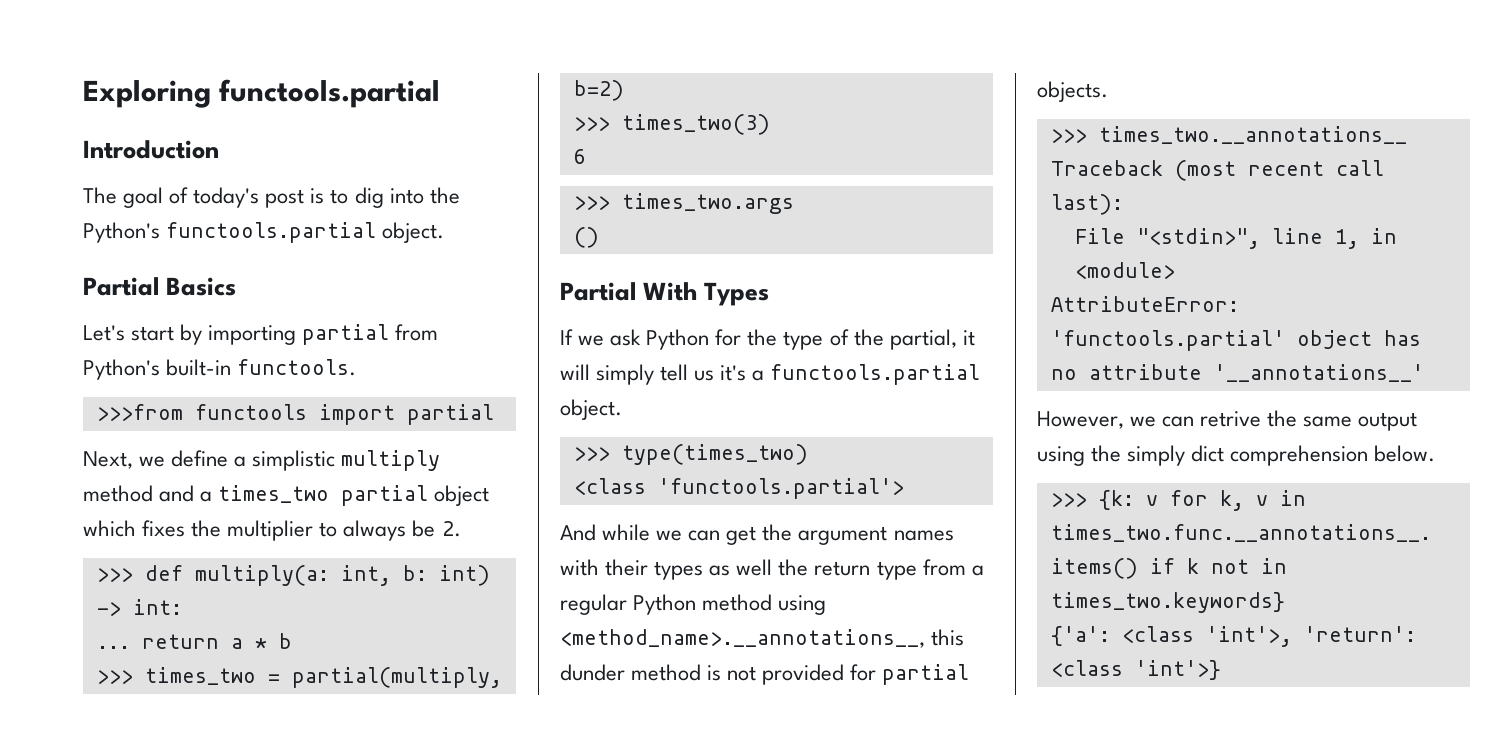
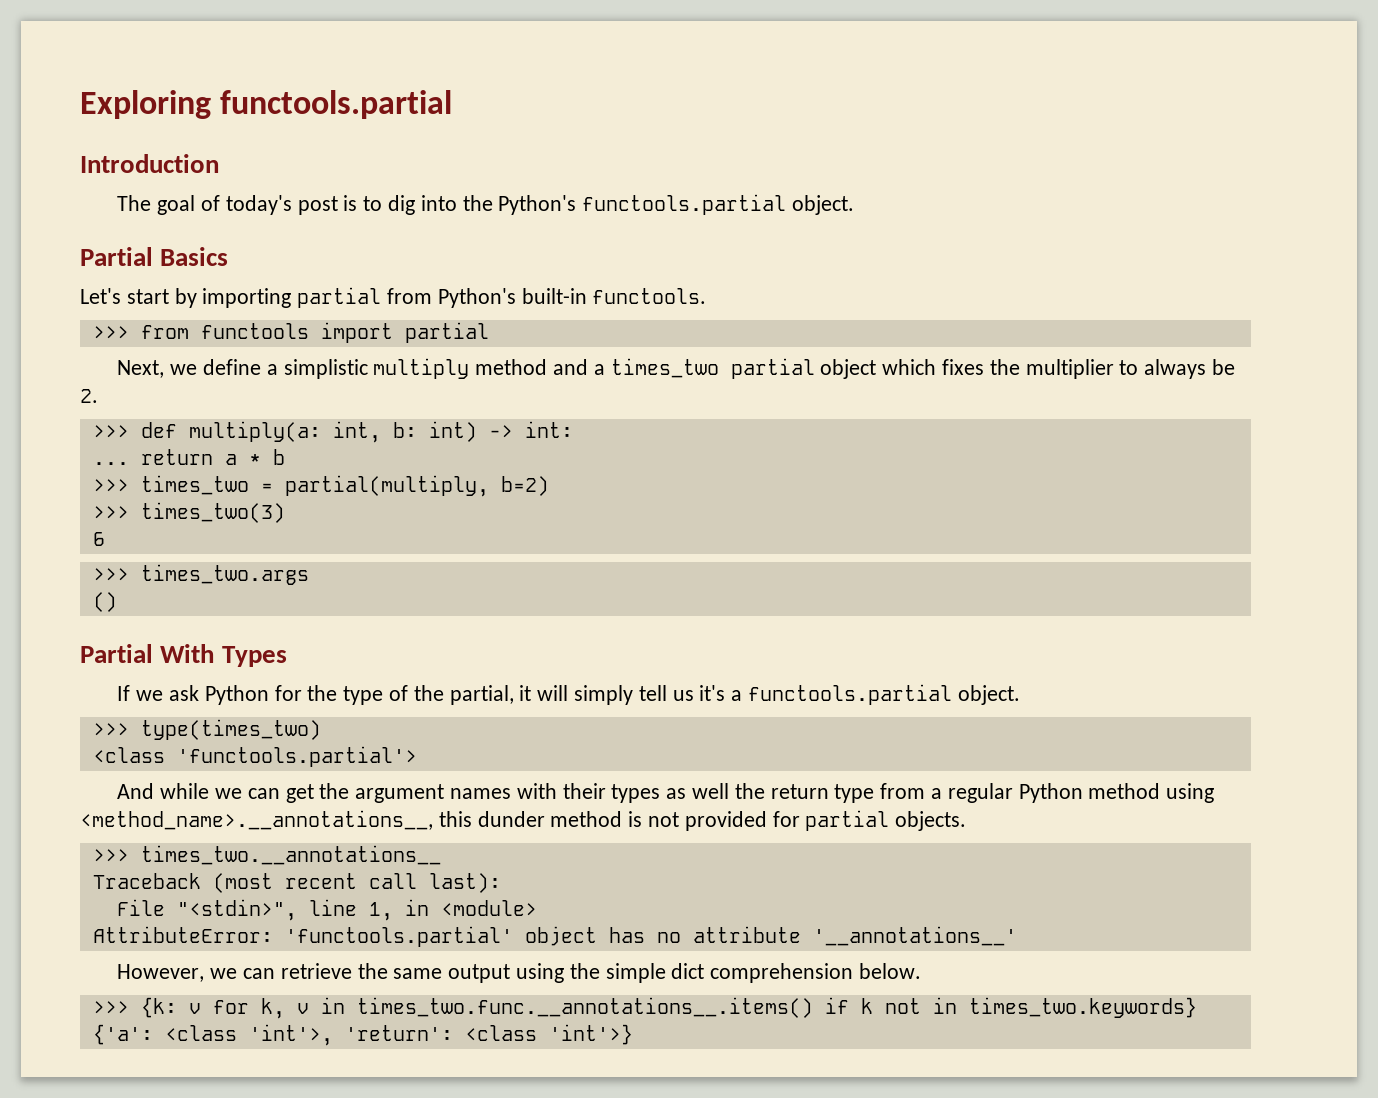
- >>>from functools import partial
+ >>> from functools import partial
- However, we can retrive the same output using the simply dict comprehension below.
+ However, we can retrieve the same output using the simple dict comprehension below.

